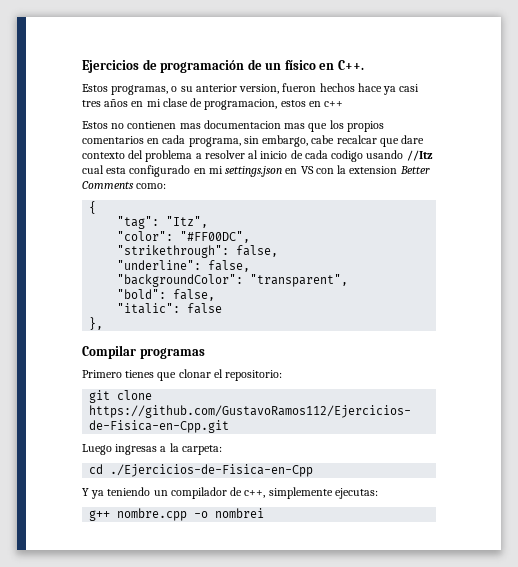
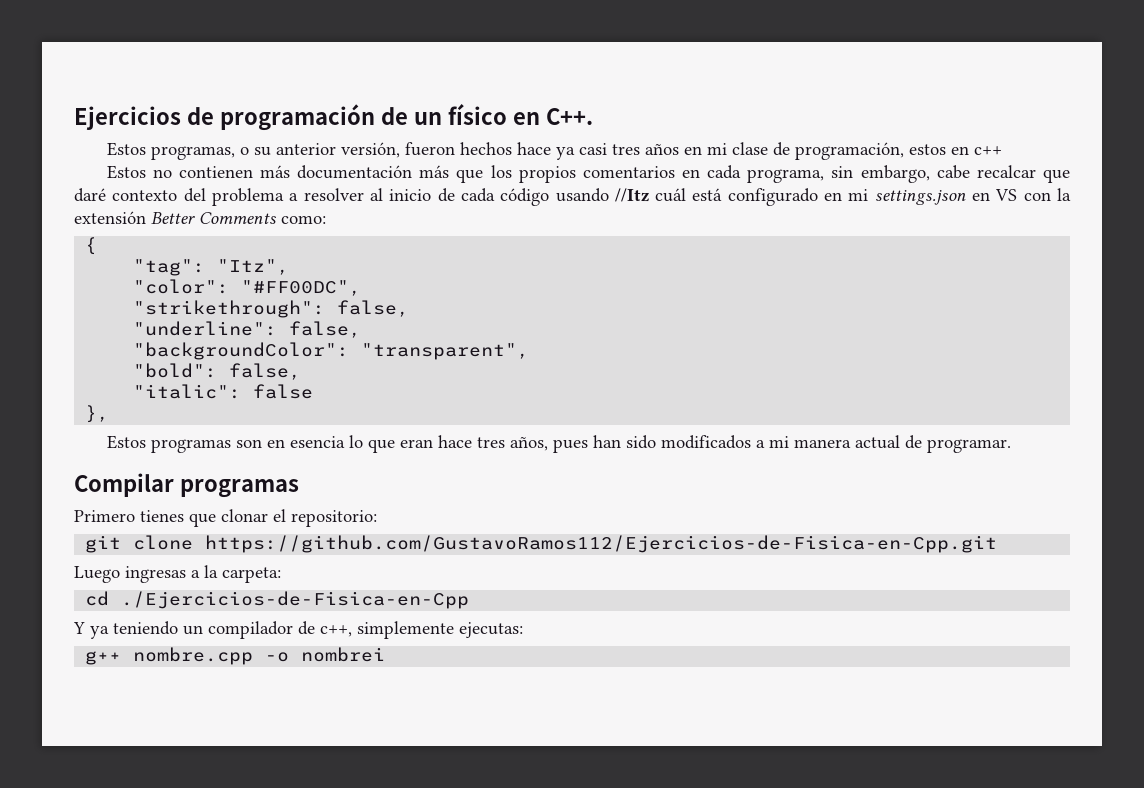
- Estos programas, o su anterior version, fueron hechos hace ya casi tres años en mi clase de programacion, estos en c++
+ Estos programas, o su anterior versión, fueron hechos hace ya casi tres años en mi clase de programación, estos en c++
- Estos no contienen mas documentacion mas que los propios comentarios en cada programa, sin embargo, cabe recalcar que dare contexto del problema a resolver al inicio de cada codigo usando //Itz cual esta configurado en mi settings.json en VS con la extension Better Comments como:
+ Estos no contienen más documentación más que los propios comentarios en cada programa, sin embargo, cabe recalcar que daré contexto del problema a resolver al inicio de cada código usando //Itz cuál está configurado en mi settings.json en VS con la extensión Better Comments como:
+ Estos programas son en esencia lo que eran hace tres años, pues han sido modificados a mi manera actual de programar.

